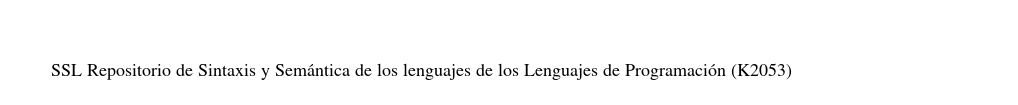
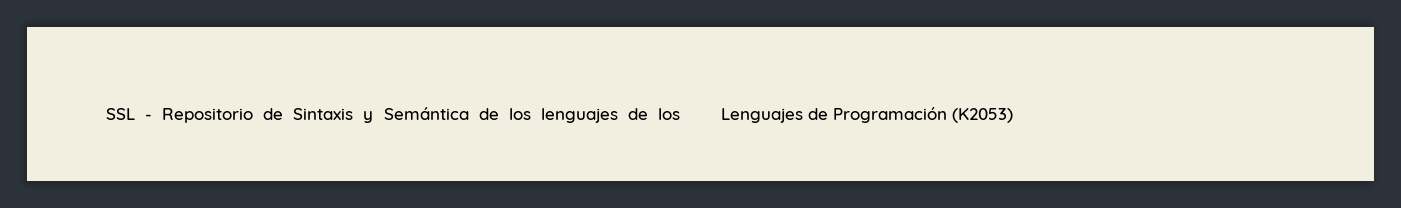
- SSL Repositorio de Sintaxis y Semántica de los lenguajes de los Lenguajes de Programación (K2053)
+ SSL - Repositorio de Sintaxis y Semántica de los lenguajes de los Lenguajes de Programación (K2053)

